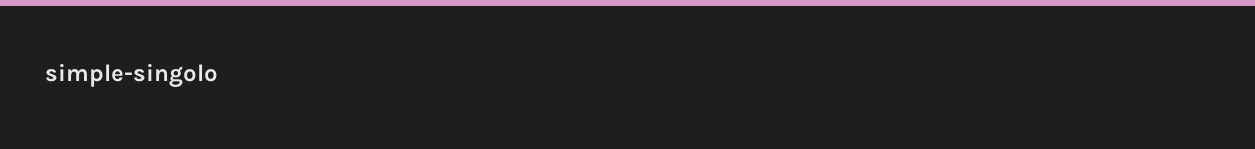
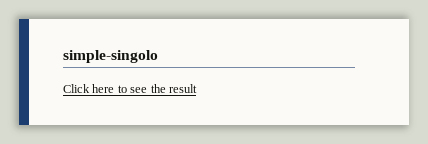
+ Click here to see the result

